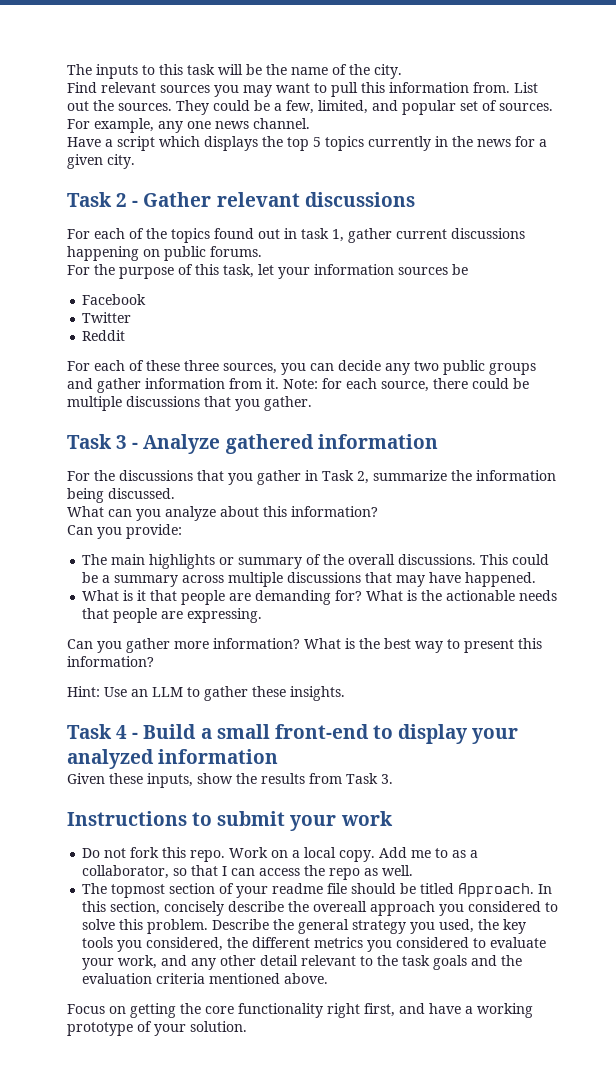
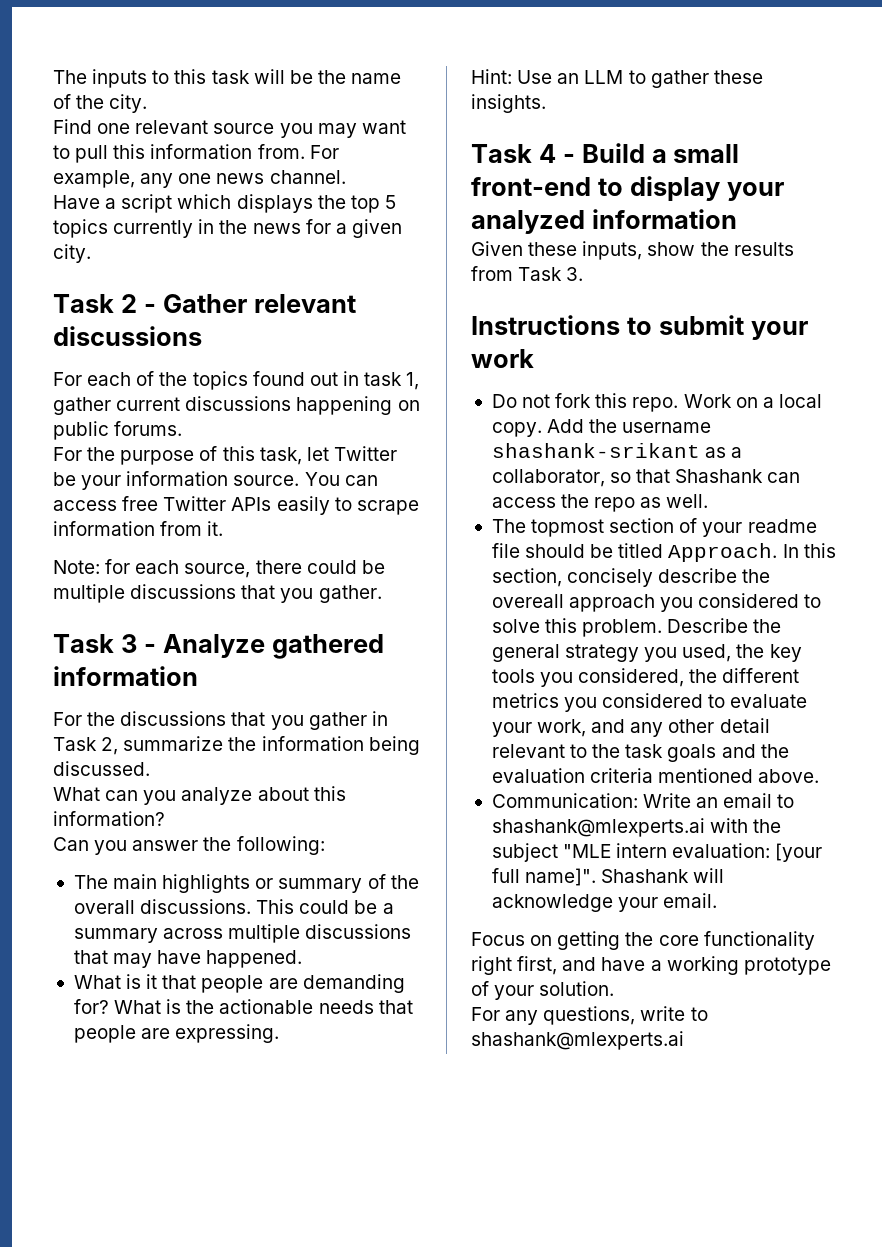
- Find relevant sources you may want to pull this information from.
+ Find one relevant source you may want to pull this information from.
- List out the sources. They could be a few, limited, and popular set of sources.
- For the purpose of this task, let your information sources be
- Facebook
- Twitter
- Reddit
- For each of these three sources, you can decide any two public groups and gather information from it. Note: for each source, there could be multiple discussions that you gather.
+ For the purpose of this task, let Twitter be your information source. You can access free Twitter APIs easily to scrape information from it.
+ Note: for each source, there could be multiple discussions that you gather.
- Can you provide:
+ Can you answer the following:
- Can you gather more information? What is the best way to present this information?
- Add me to as a collaborator, so that I can access the repo as well.
+ Add the username shashank-srikant as a collaborator, so that Shashank can access the repo as well.
+ Communication: Write an email to shashank@mlexperts.ai with the subject "MLE intern evaluation: [your full name]". Shashank will acknowledge your email.
+ For any questions, write to shashank@mlexperts.ai

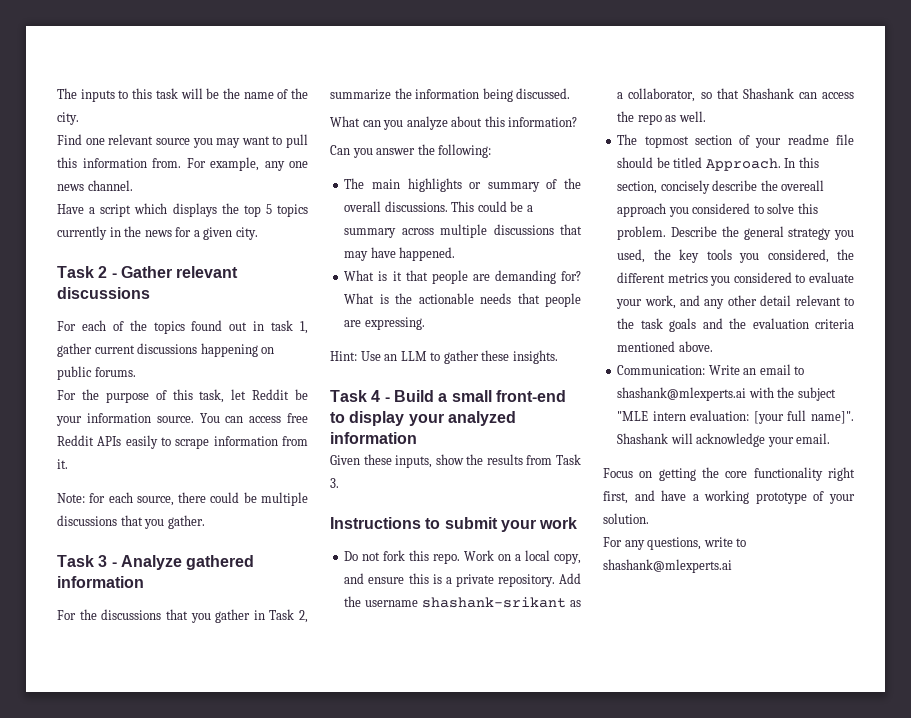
- For the purpose of this task, let Twitter be your information source.
+ For the purpose of this task, let Reddit be your information source.
- You can access free Twitter APIs easily to scrape information from it.
+ You can access free Reddit APIs easily to scrape information from it.
- Work on a local copy.
+ Work on a local copy, and ensure this is a private repository.

